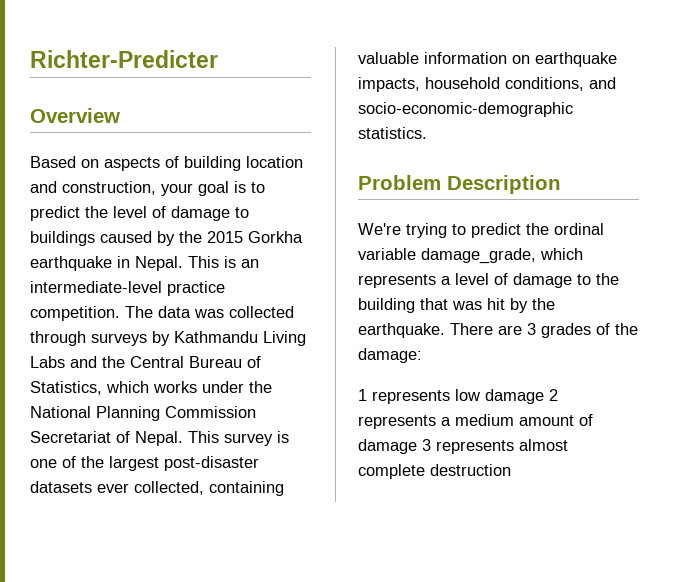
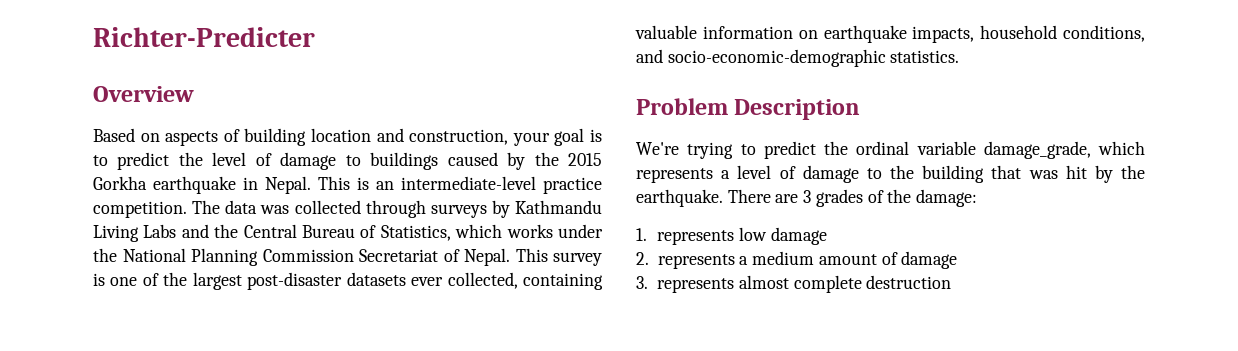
- 1 represents low damage 2 represents a medium amount of damage 3 represents almost complete destruction
+ 1. represents low damage
+ 2. represents a medium amount of damage
+ 3. represents almost complete destruction

